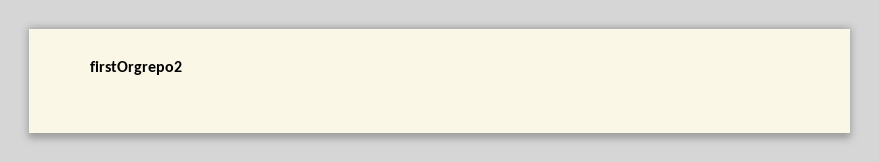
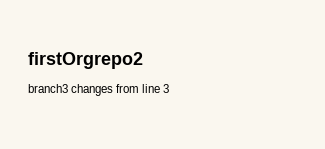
+ branch3 changes from line 3

